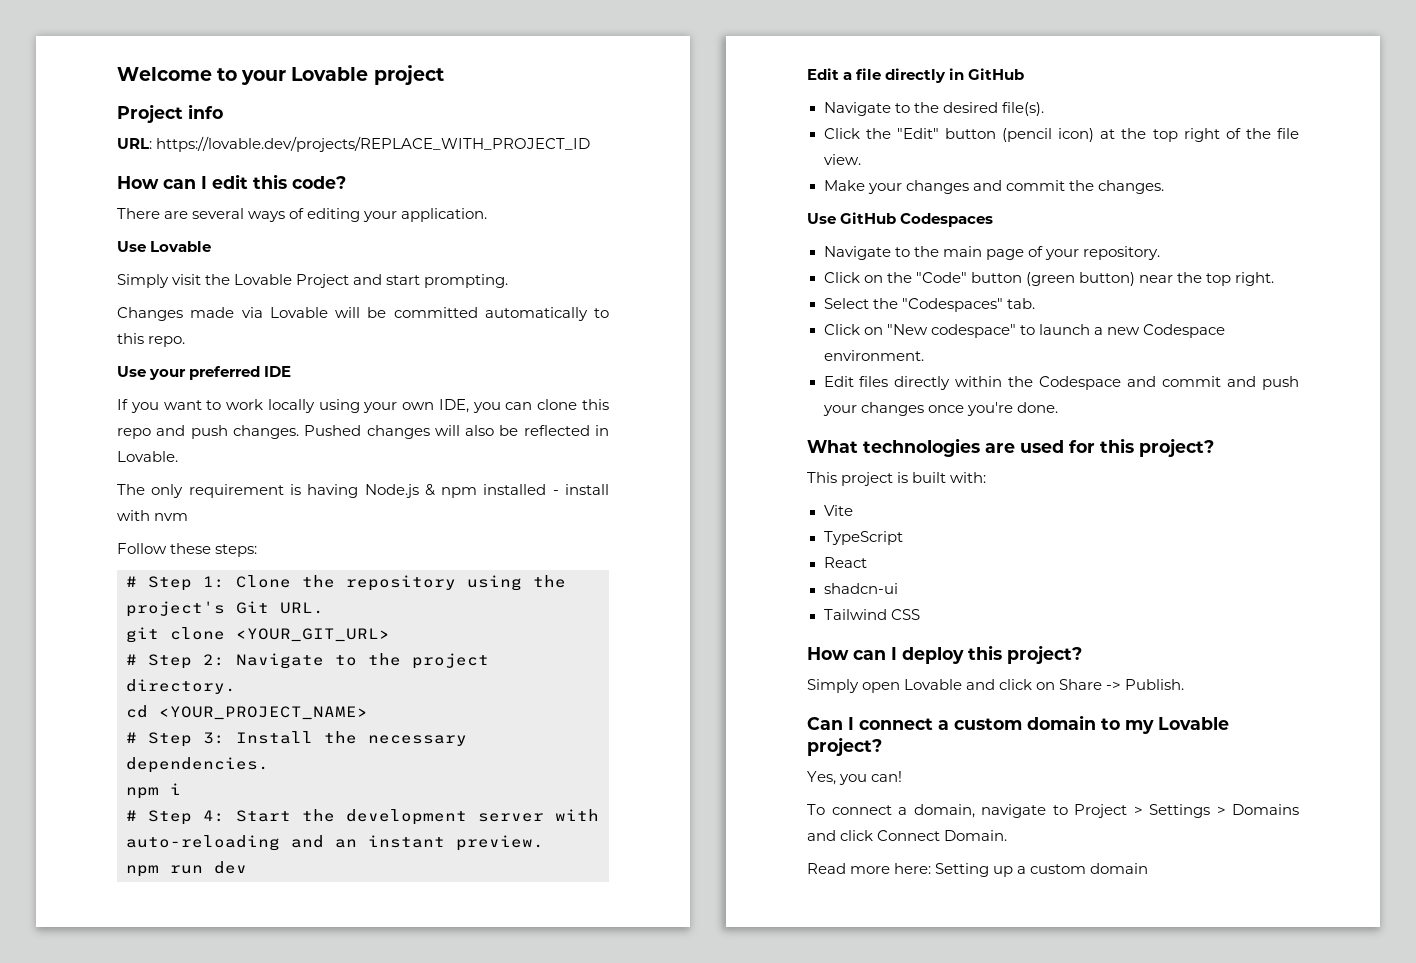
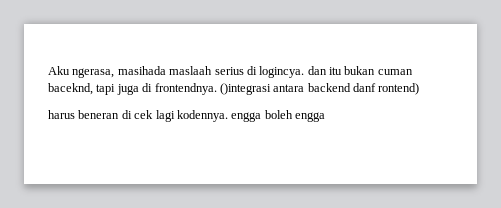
- Welcome to your Lovable project
- Project info
- URL: https://lovable.dev/projects/REPLACE_WITH_PROJECT_ID
- How can I edit this code?
- There are several ways of editing your application.
- Use Lovable
- Simply visit the Lovable Project and start prompting.
- Changes made via Lovable will be committed automatically to this repo.
- Use your preferred IDE
- If you want to work locally using your own IDE, you can clone this repo and push changes. Pushed changes will also be reflected in Lovable.
- The only requirement is having Node.js & npm installed - install with nvm
- Follow these steps:
- # Step 1: Clone the repository using the project's Git URL.
- git clone <YOUR_GIT_URL>
- # Step 2: Navigate to the project directory.
- cd <YOUR_PROJECT_NAME>
- # Step 3: Install the necessary dependencies.
- npm i
- # Step 4: Start the development server with auto-reloading and an instant preview.
- npm run dev
- Edit a file directly in GitHub
- Navigate to the desired file(s).
- Click the "Edit" button (pencil icon) at the top right of the file view.
- Make your changes and commit the changes.
- Use GitHub Codespaces
- Navigate to the main page of your repository.
- Click on the "Code" button (green button) near the top right.
- Select the "Codespaces" tab.
- Click on "New codespace" to launch a new Codespace environment.
- Edit files directly within the Codespace and commit and push your changes once you're done.
- What technologies are used for this project?
- This project is built with:
- Vite
- TypeScript
- React
- shadcn-ui
- Tailwind CSS
- How can I deploy this project?
- Simply open Lovable and click on Share -> Publish.
- Can I connect a custom domain to my Lovable project?
- Yes, you can!
- To connect a domain, navigate to Project > Settings > Domains and click Connect Domain.
- Read more here: Setting up a custom domain
+ Aku ngerasa, masihada maslaah serius di logincya. dan itu bukan cuman baceknd, tapi juga di frontendnya. ()integrasi antara backend danf rontend)
+ harus beneran di cek lagi kodennya. engga boleh engga

